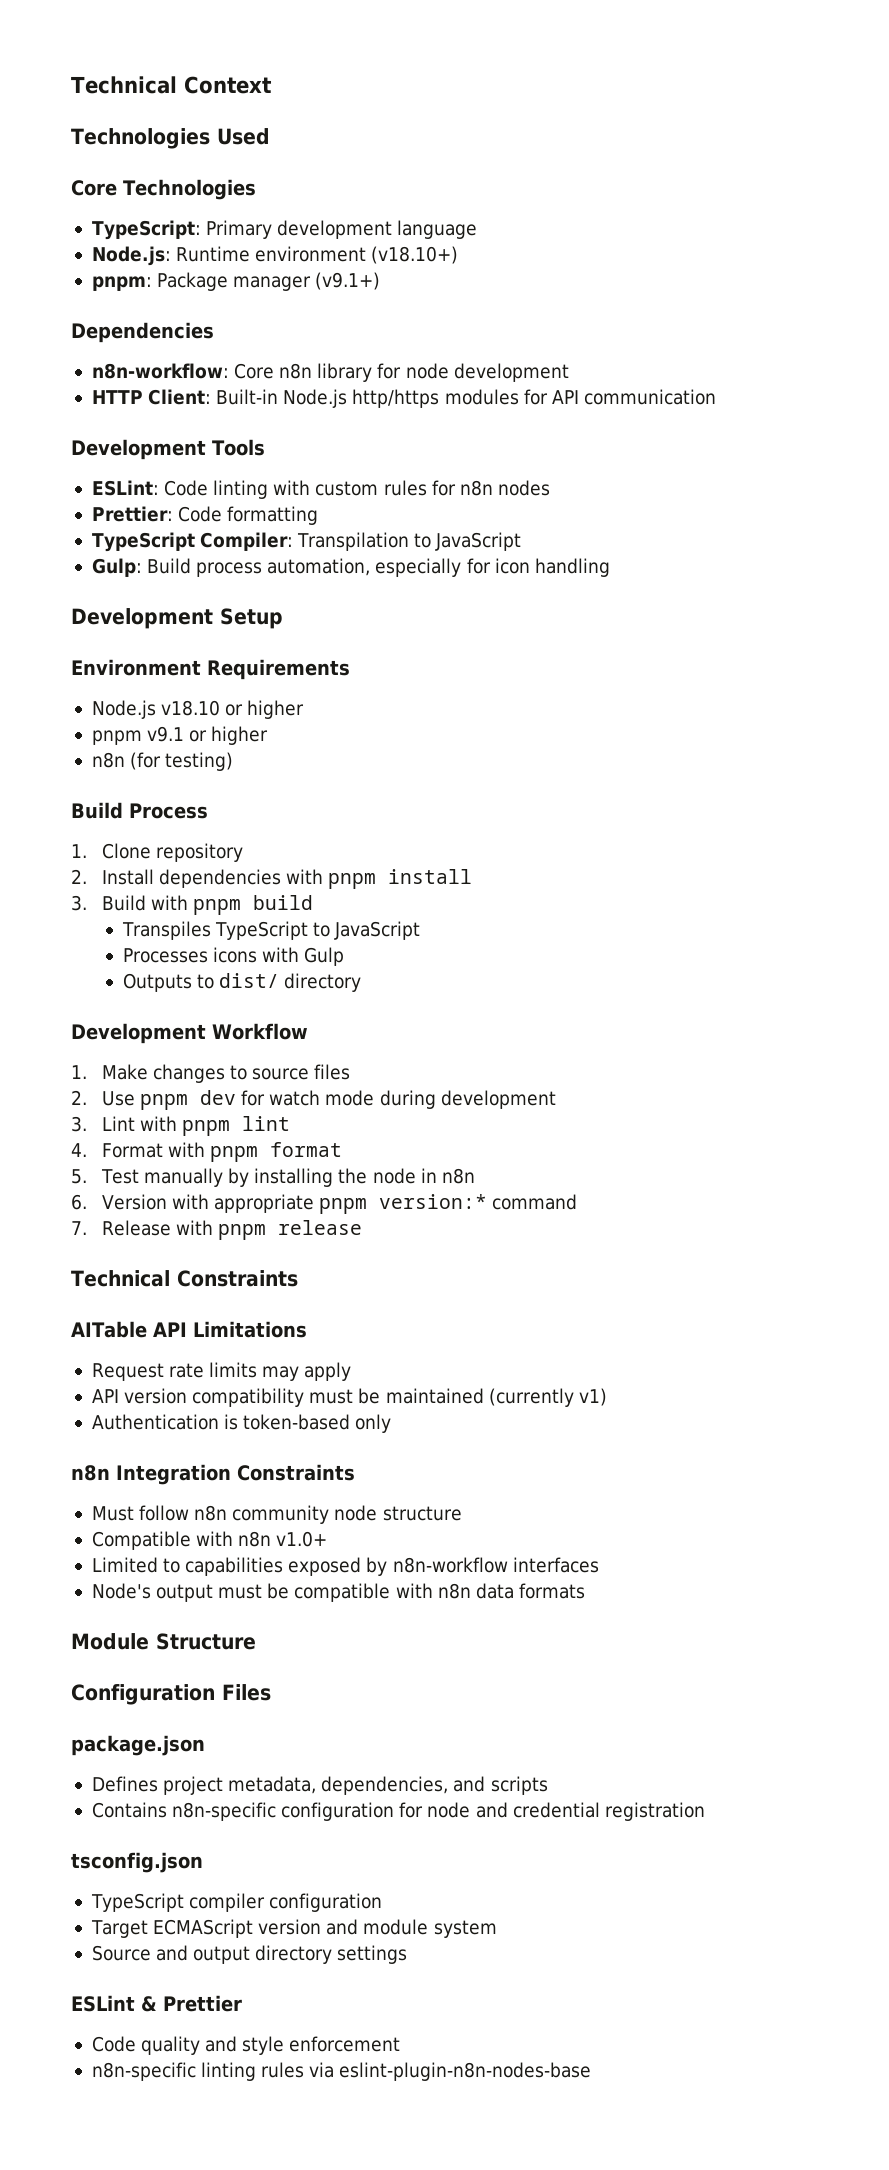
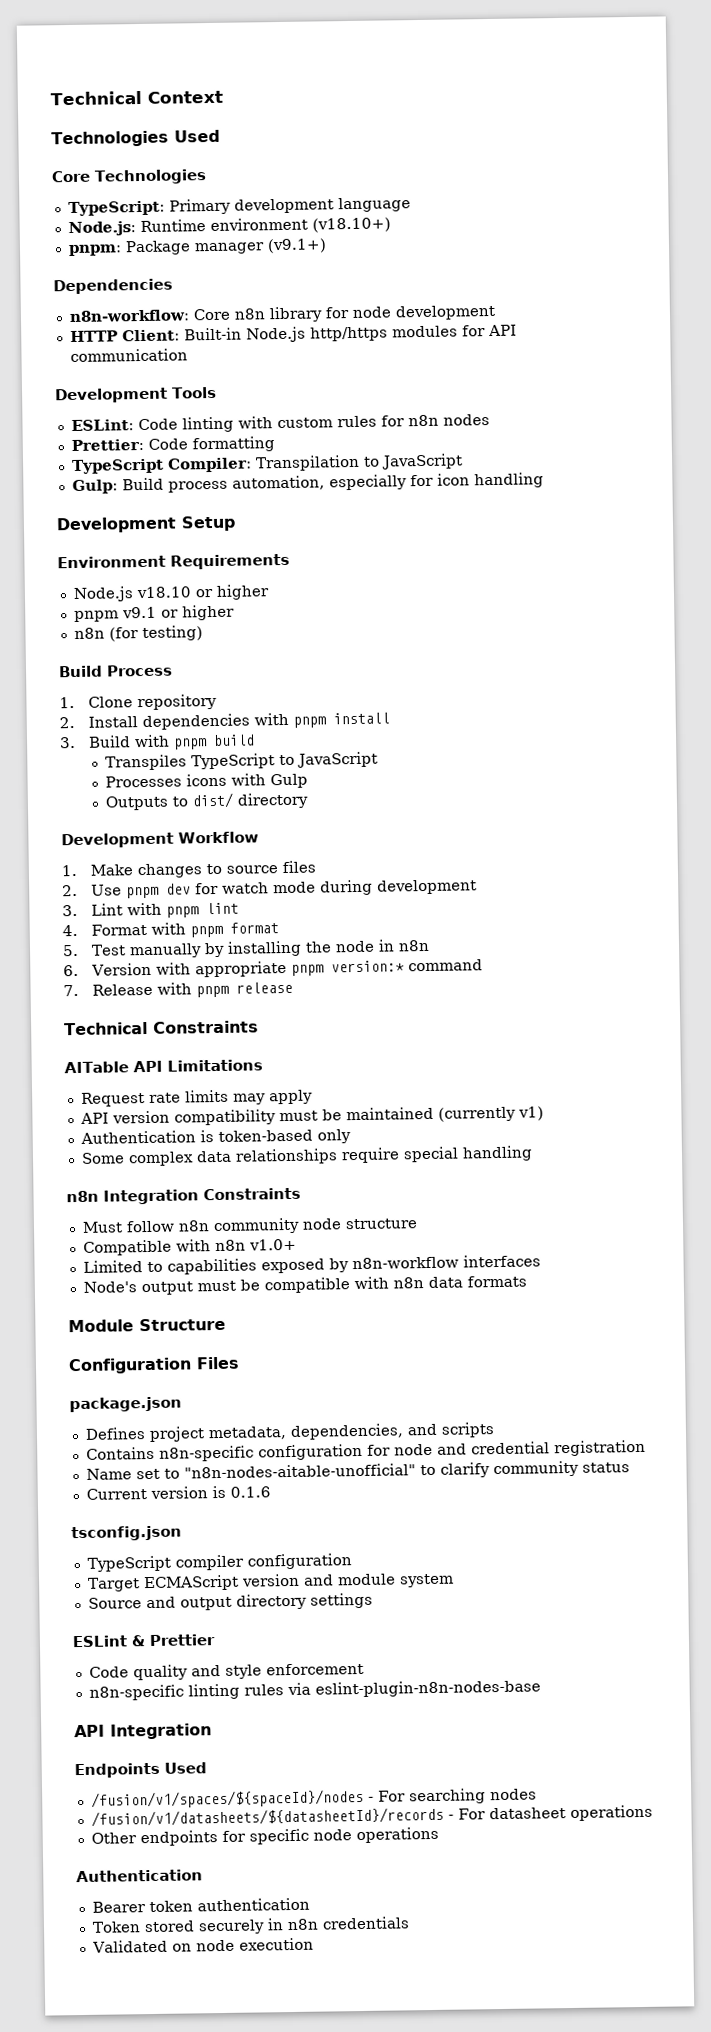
+ Some complex data relationships require special handling
+ Name set to "n8n-nodes-aitable-unofficial" to clarify community status
+ Current version is 0.1.6
+ API Integration
+ Endpoints Used
+ /fusion/v1/spaces/${spaceId}/nodes - For searching nodes
+ /fusion/v1/datasheets/${datasheetId}/records - For datasheet operations
+ Other endpoints for specific node operations
+ Authentication
+ Bearer token authentication
+ Token stored securely in n8n credentials
+ Validated on node execution

